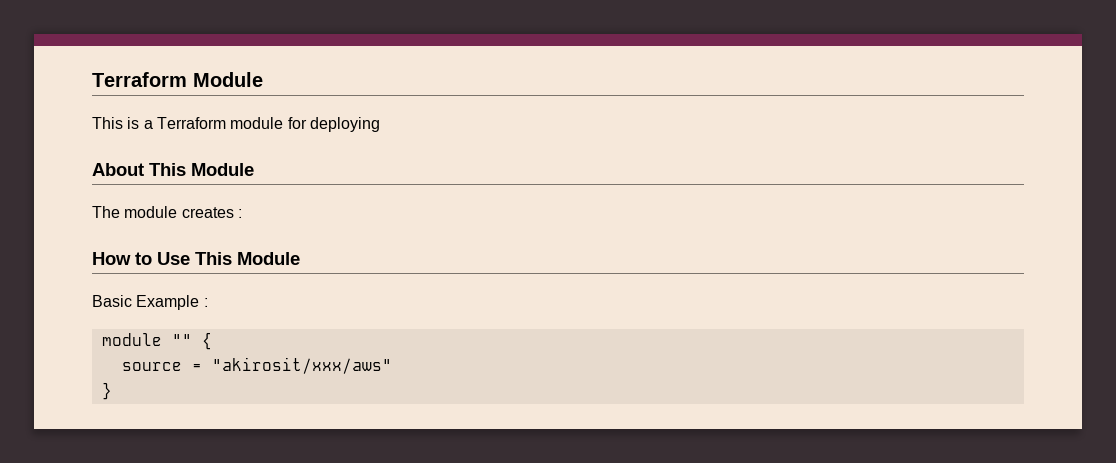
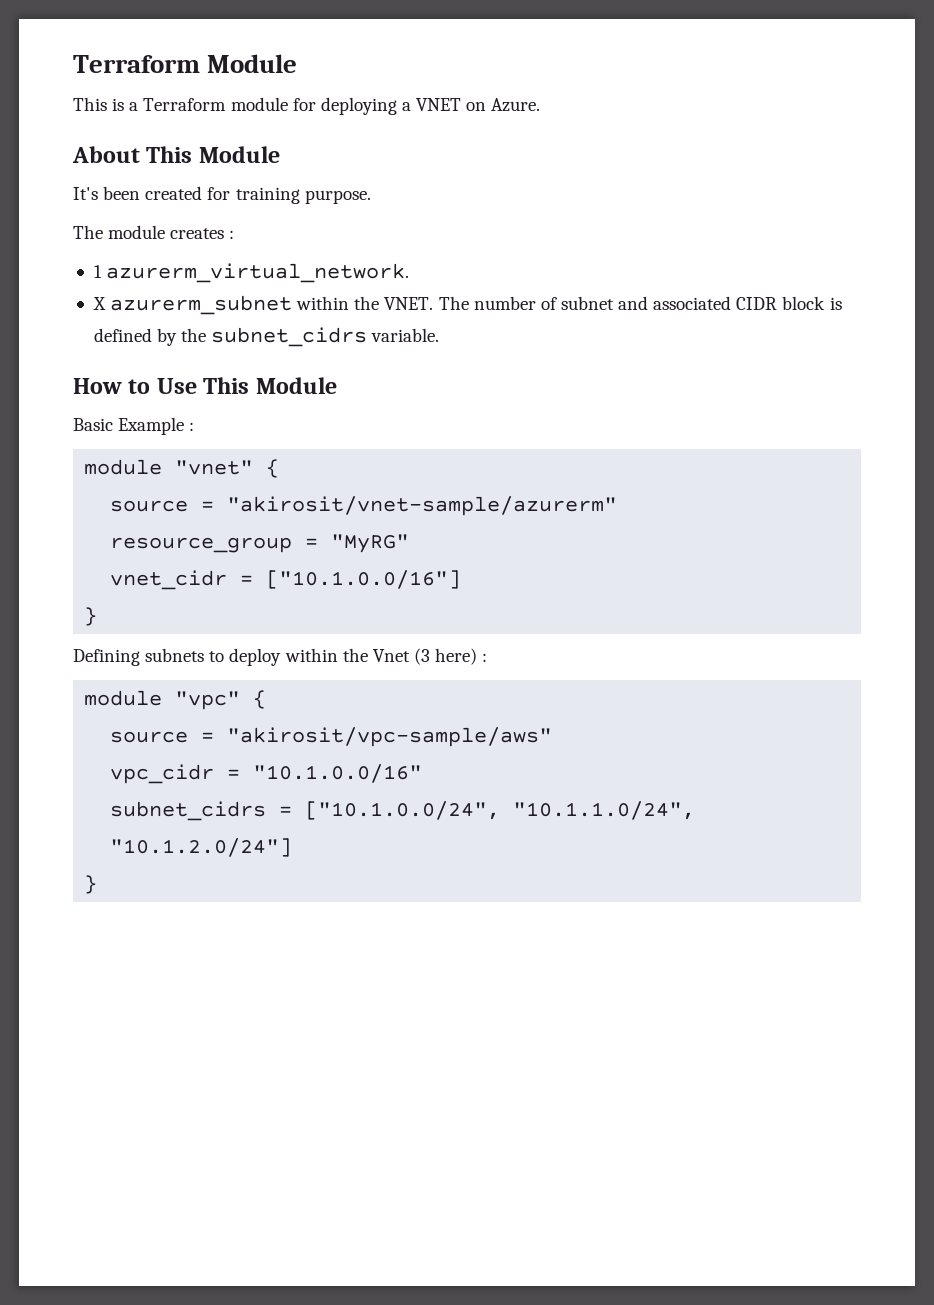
- This is a Terraform module for deploying
+ This is a Terraform module for deploying a VNET on Azure.
+ It's been created for training purpose.
  The module creates :
+ 1 azurerm_virtual_network.
+ X azurerm_subnet within the VNET. The number of subnet and associated CIDR block is defined by the subnet_cidrs variable.
- module "" {
- source = "akirosit/xxx/aws"
+ module "vnet" {
+ source = "akirosit/vnet-sample/azurerm"
+ resource_group = "MyRG"
+ vnet_cidr = ["10.1.0.0/16"]
+ }
+ Defining subnets to deploy within the Vnet (3 here) :
+ module "vpc" {
+ source = "akirosit/vpc-sample/aws"
+ vpc_cidr = "10.1.0.0/16"
+ subnet_cidrs = ["10.1.0.0/24", "10.1.1.0/24", "10.1.2.0/24"]

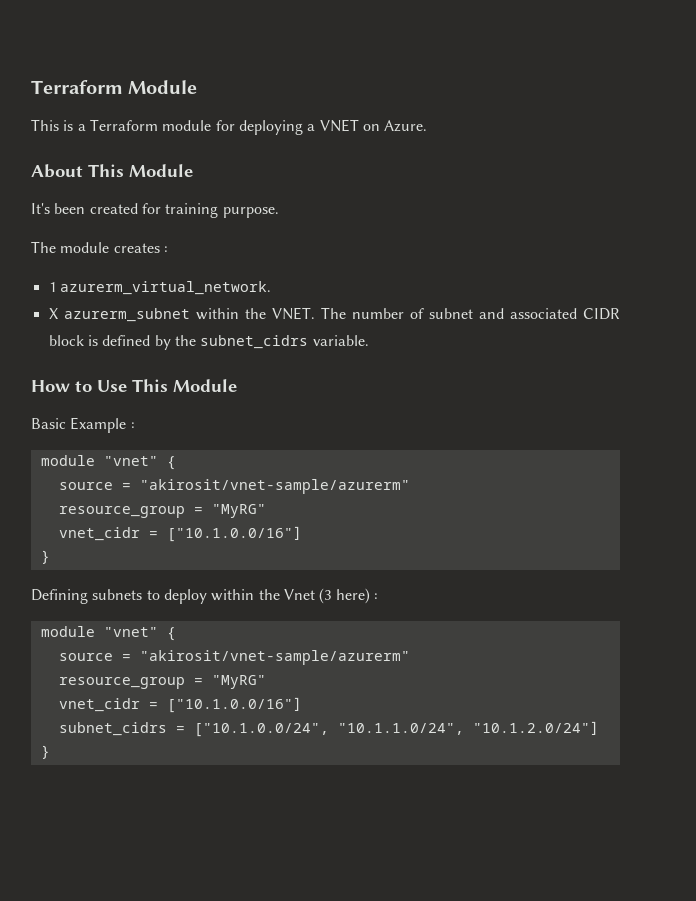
  Defining subnets to deploy within the Vnet (3 here) :
- module "vpc" {
- source = "akirosit/vpc-sample/aws"
- vpc_cidr = "10.1.0.0/16"
+ module "vnet" {
+ source = "akirosit/vnet-sample/azurerm"
+ resource_group = "MyRG"
+ vnet_cidr = ["10.1.0.0/16"]

